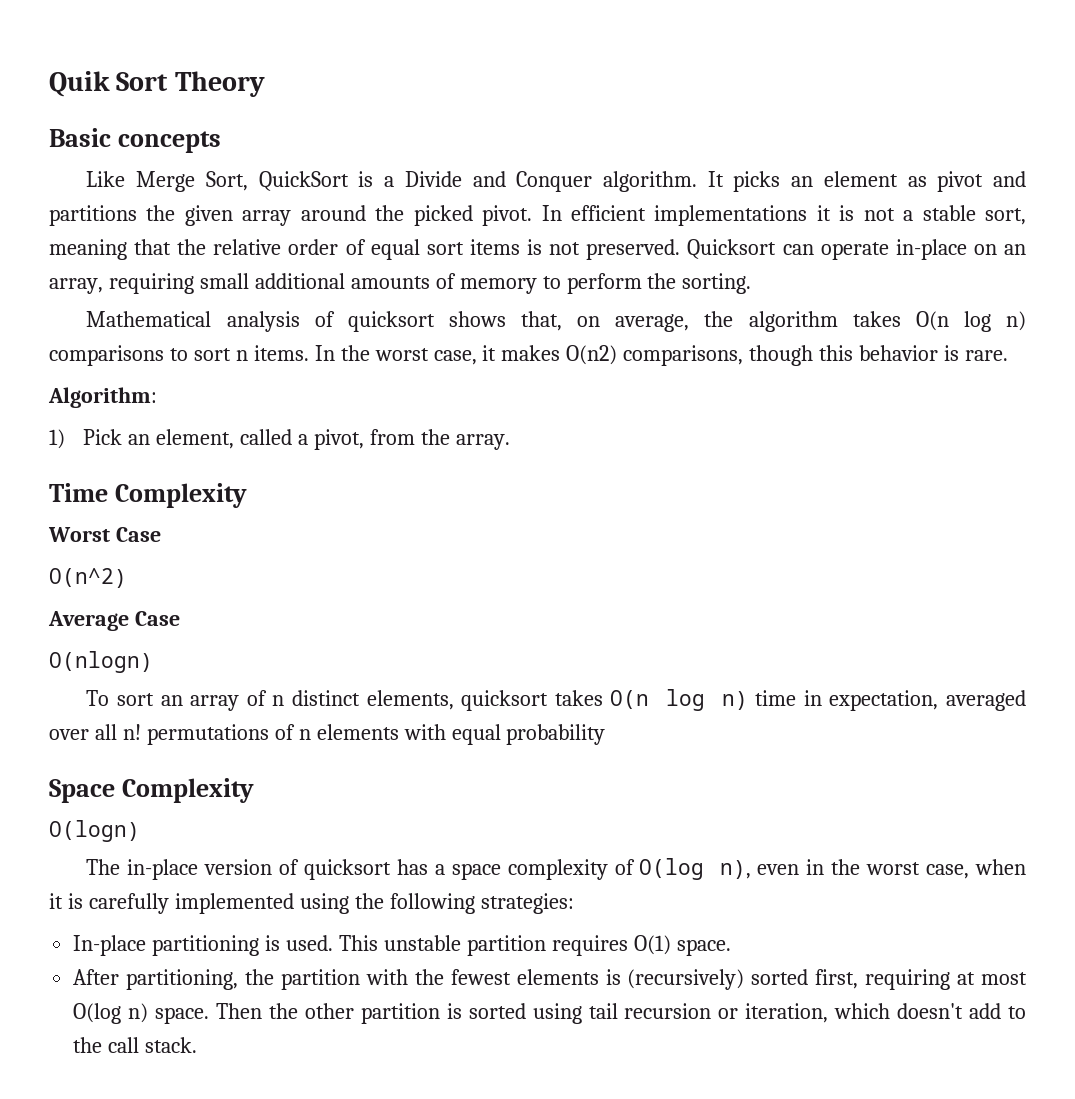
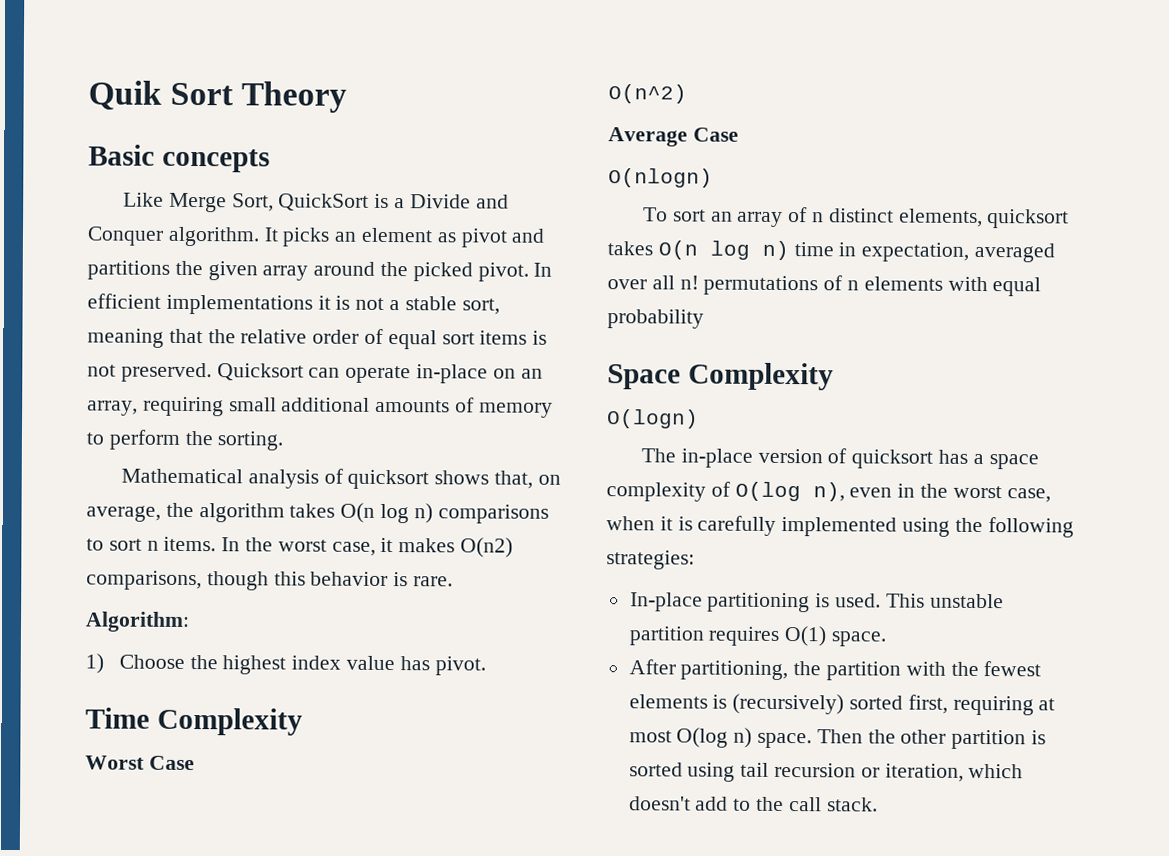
- 1) Pick an element, called a pivot, from the array.
+ 1) Choose the highest index value has pivot.

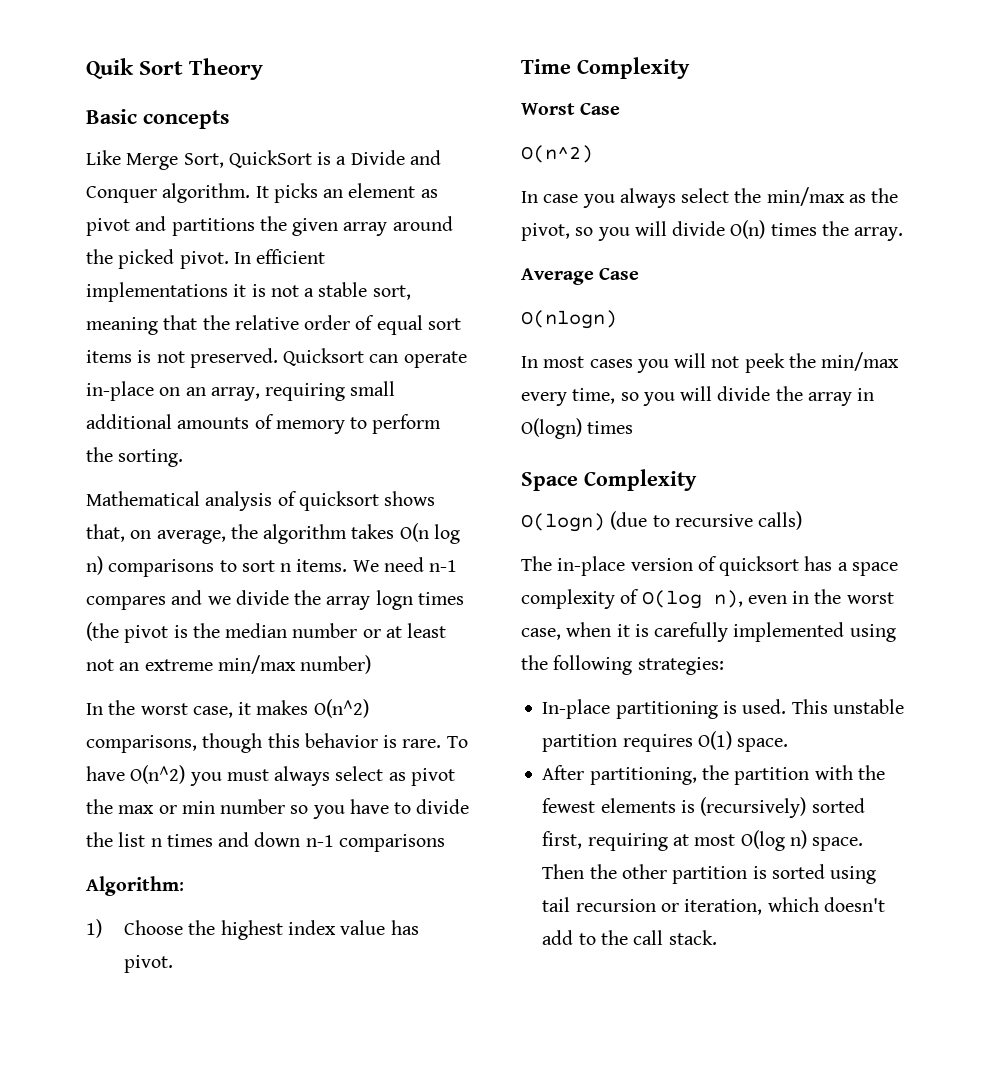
- Mathematical analysis of quicksort shows that, on average, the algorithm takes O(n log n) comparisons to sort n items. In the worst case, it makes O(n2) comparisons, though this behavior is rare.
+ Mathematical analysis of quicksort shows that, on average, the algorithm takes O(n log n) comparisons to sort n items. We need n-1 compares and we divide the array logn times (the pivot is the median number or at least not an extreme min/max number)
+ In the worst case, it makes O(n^2) comparisons, though this behavior is rare. To have O(n^2) you must always select as pivot the max or min number so you have to divide the list n times and down n-1 comparisons
+ In case you always select the min/max as the pivot, so you will divide O(n) times the array.
  Average Case
  O(nlogn)
- To sort an array of n distinct elements, quicksort takes O(n log n) time in expectation, averaged over all n! permutations of n elements with equal probability
+ In most cases you will not peek the min/max every time, so you will divide the array in O(logn) times
- O(logn)
+ O(logn) (due to recursive calls)

